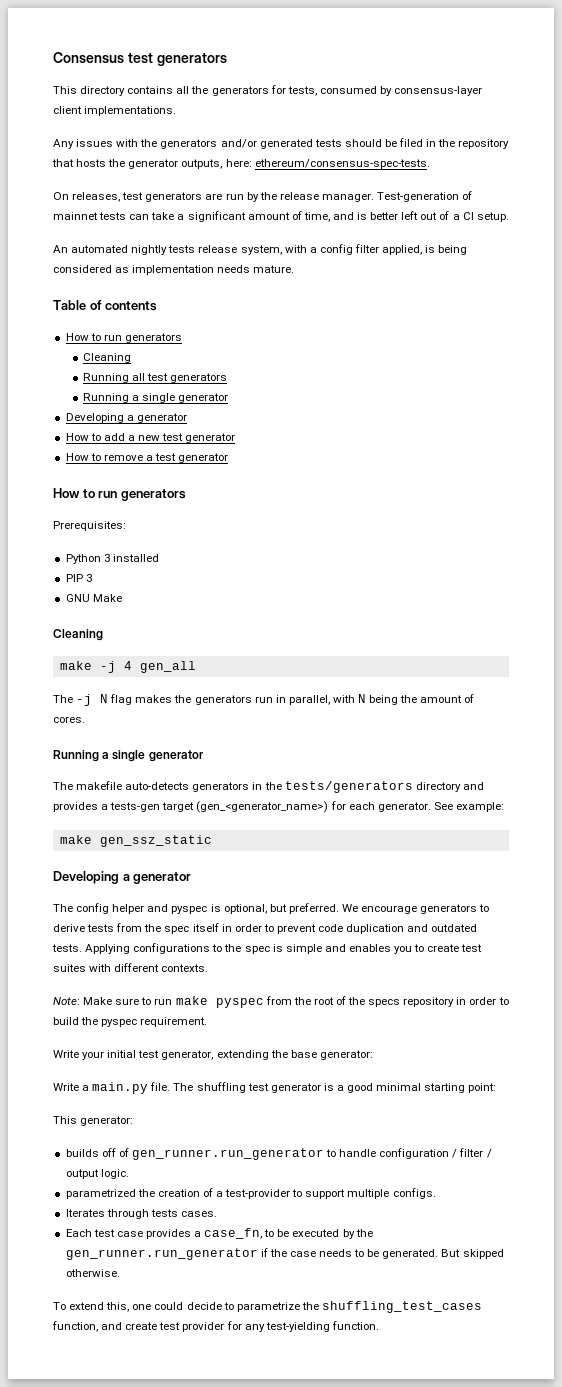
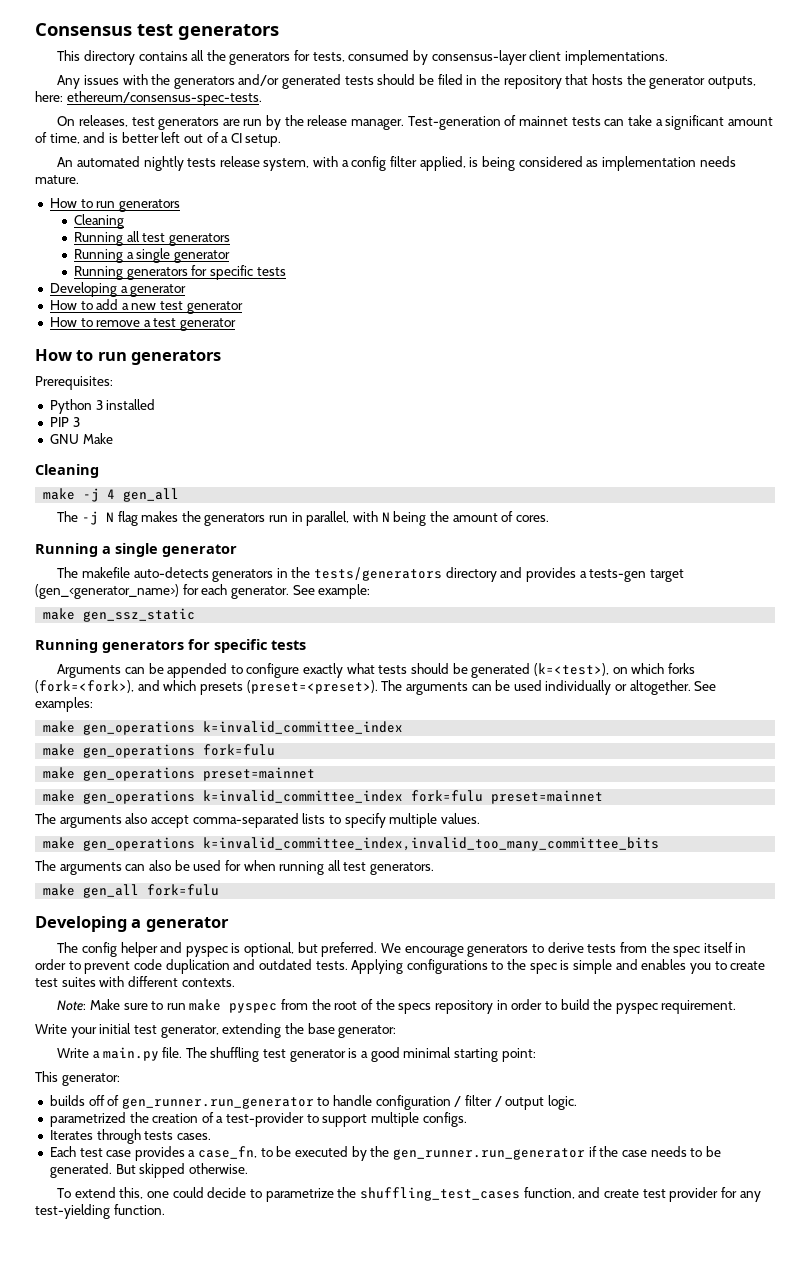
- Table of contents
  Running all test generators
  Running a single generator
+ Running generators for specific tests
  make gen_ssz_static
+ Running generators for specific tests
+ Arguments can be appended to configure exactly what tests should be generated (k=<test>), on which forks (fork=<fork>), and which presets (preset=<preset>). The arguments can be used individually or altogether. See examples:
+ make gen_operations k=invalid_committee_index
+ make gen_operations fork=fulu
+ make gen_operations preset=mainnet
+ make gen_operations k=invalid_committee_index fork=fulu preset=mainnet
+ The arguments also accept comma-separated lists to specify multiple values.
+ make gen_operations k=invalid_committee_index,invalid_too_many_committee_bits
+ The arguments can also be used for when running all test generators.
+ make gen_all fork=fulu

